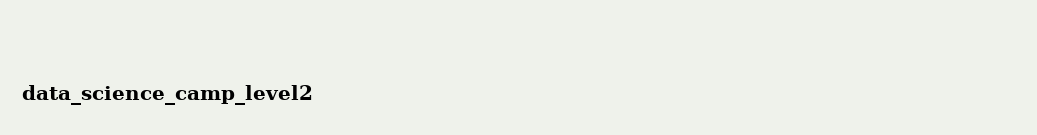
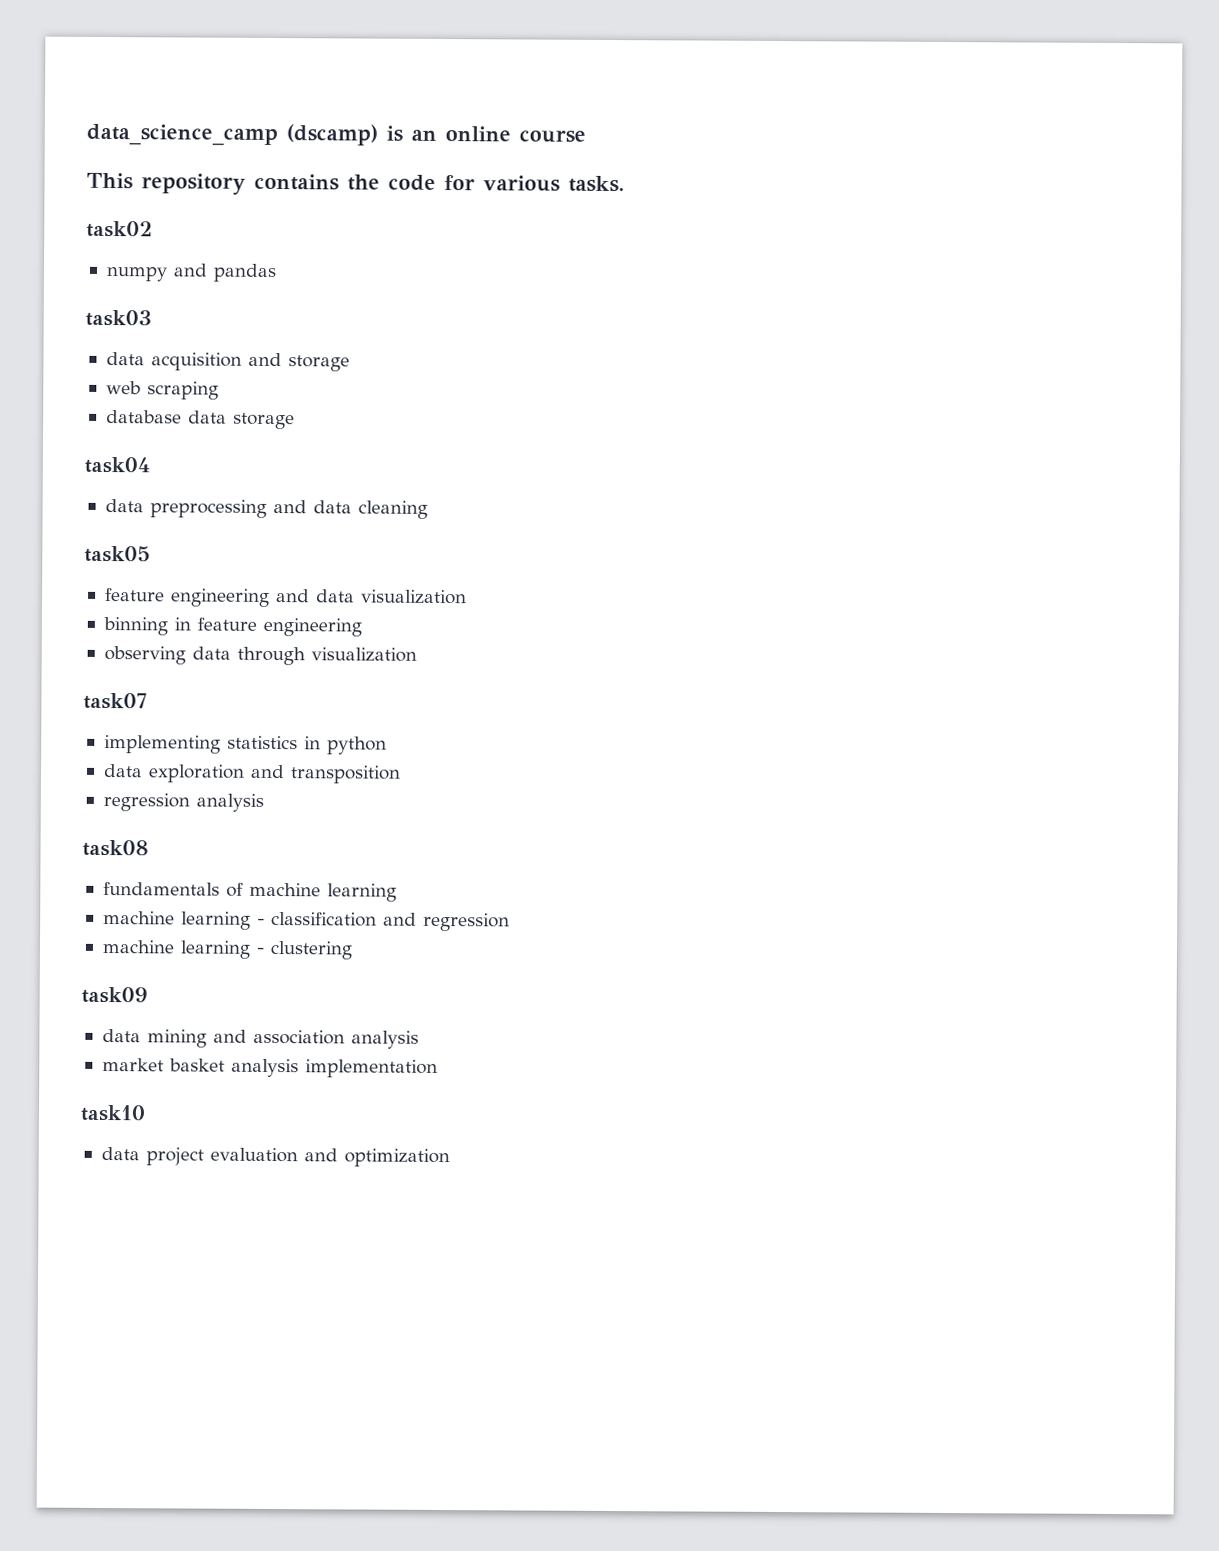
- data_science_camp_level2
+ data_science_camp (dscamp) is an online course
+ This repository contains the code for various tasks.
+ task02
+ numpy and pandas
+ task03
+ data acquisition and storage
+ web scraping
+ database data storage
+ task04
+ data preprocessing and data cleaning
+ task05
+ feature engineering and data visualization
+ binning in feature engineering
+ observing data through visualization
+ task07
+ implementing statistics in python
+ data exploration and transposition
+ regression analysis
+ task08
+ fundamentals of machine learning
+ machine learning - classification and regression
+ machine learning - clustering
+ task09
+ data mining and association analysis
+ market basket analysis implementation
+ task10
+ data project evaluation and optimization

